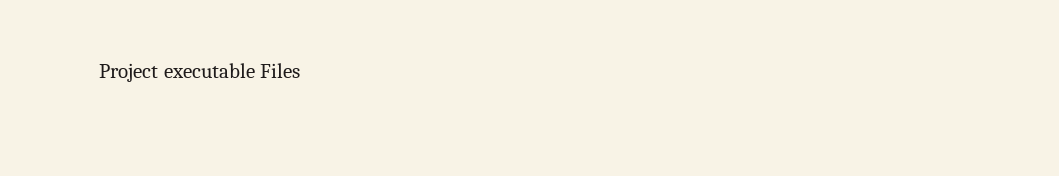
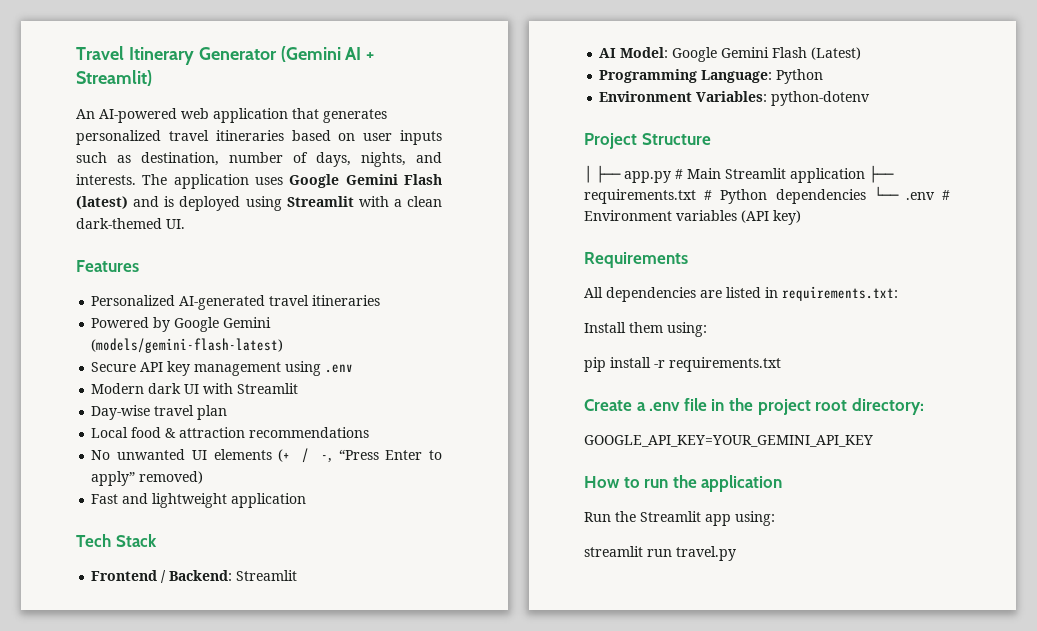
- Project executable Files
+ Travel Itinerary Generator (Gemini AI + Streamlit)
+ An AI-powered web application that generates personalized travel itineraries based on user inputs such as destination, number of days, nights, and interests. The application uses Google Gemini Flash (latest) and is deployed using Streamlit with a clean dark-themed UI.
+ Features
+ Personalized AI-generated travel itineraries
+ Powered by Google Gemini (models/gemini-flash-latest)
+ Secure API key management using .env
+ Modern dark UI with Streamlit
+ Day-wise travel plan
+ Local food & attraction recommendations
+ No unwanted UI elements (+ / -, “Press Enter to apply” removed)
+ Fast and lightweight application
+ Tech Stack
+ Frontend / Backend: Streamlit
+ AI Model: Google Gemini Flash (Latest)
+ Programming Language: Python
+ Environment Variables: python-dotenv
+ Project Structure
+ │ ├── app.py # Main Streamlit application ├── requirements.txt # Python dependencies └── .env # Environment variables (API key)
+ Requirements
+ All dependencies are listed in requirements.txt:
+ Install them using:
+ pip install -r requirements.txt
+ Create a .env file in the project root directory:
+ GOOGLE_API_KEY=YOUR_GEMINI_API_KEY
+ How to run the application
+ Run the Streamlit app using:
+ streamlit run travel.py

